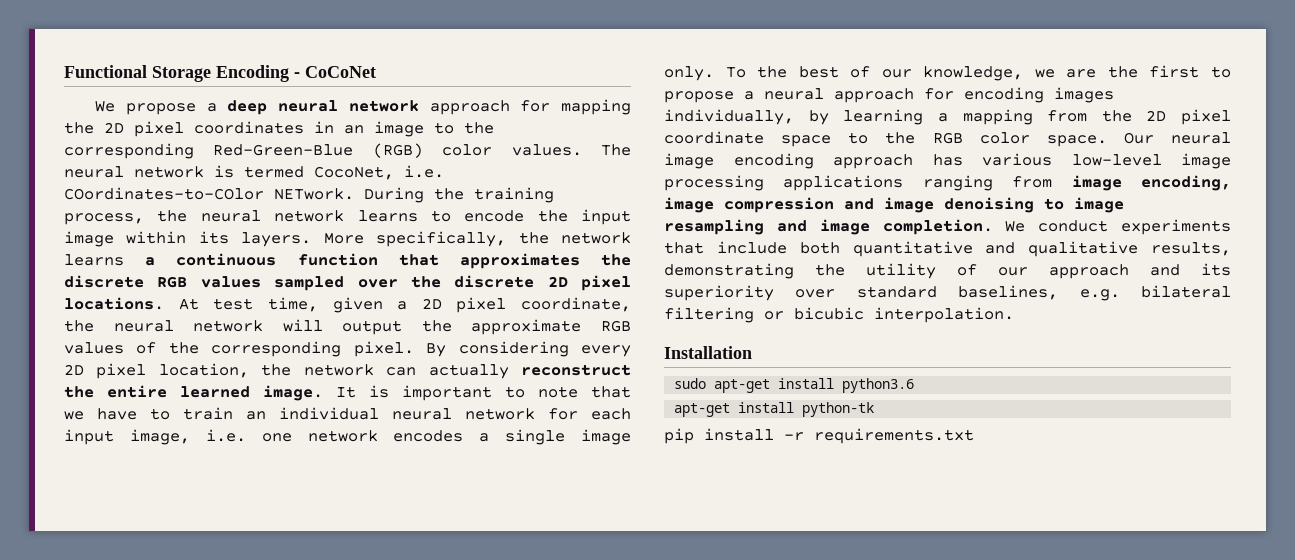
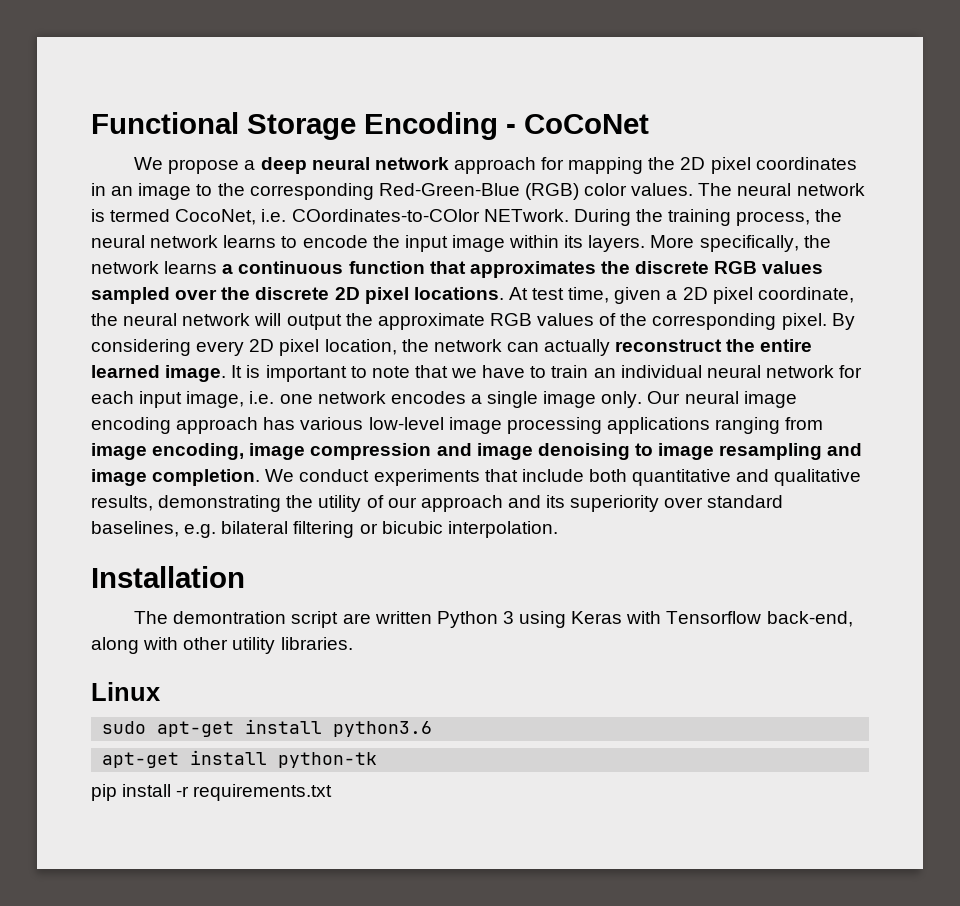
- To the best of our knowledge, we are the first to propose a neural approach for encoding images individually, by learning a mapping from the 2D pixel coordinate space to the RGB color space.
+ The demontration script are written Python 3 using Keras with Tensorflow back-end, along with other utility libraries.
+ Linux

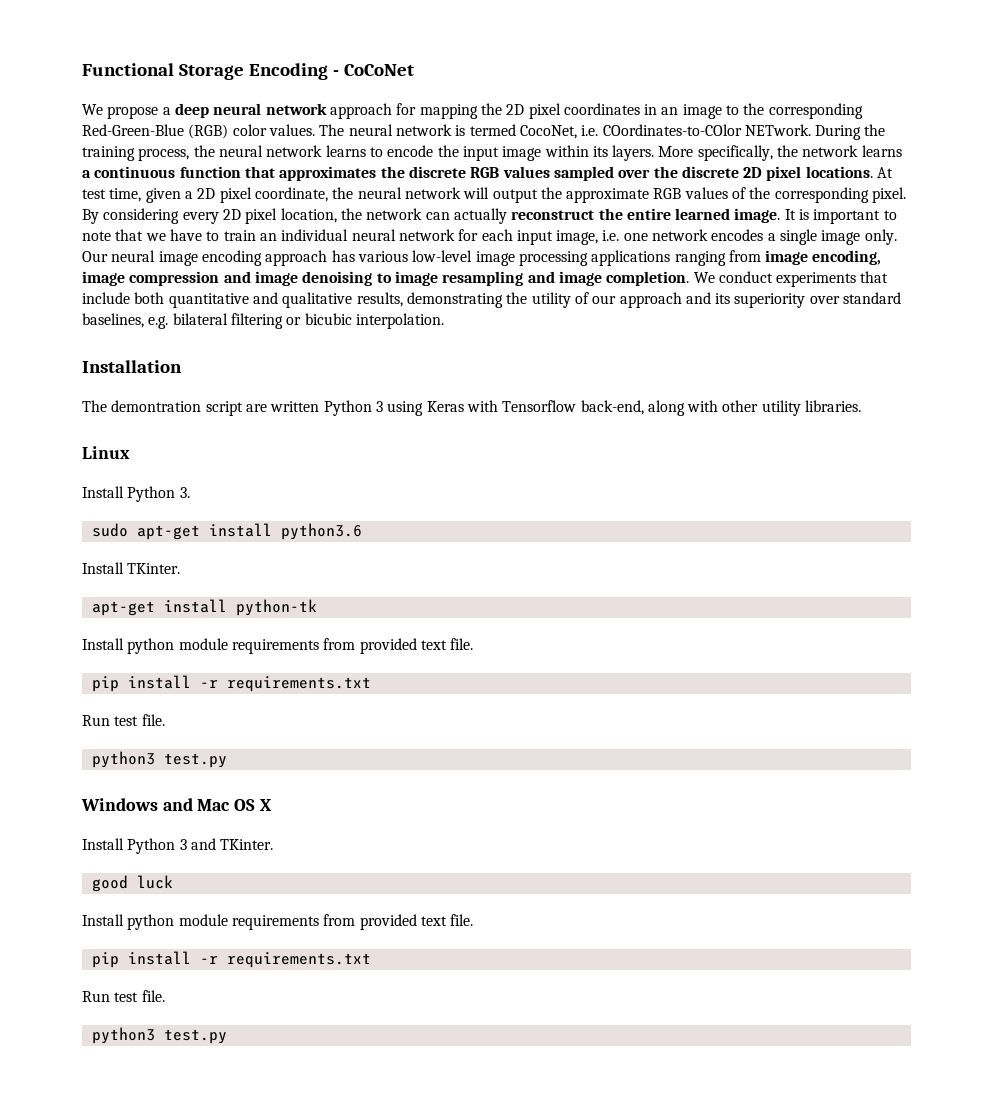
+ Install Python 3.
+ Install TKinter.
  apt-get install python-tk
+ Install python module requirements from provided text file.
  pip install -r requirements.txt
+ Run test file.
+ python3 test.py
+ Windows and Mac OS X
+ Install Python 3 and TKinter.
+ good luck
+ Install python module requirements from provided text file.
+ pip install -r requirements.txt
+ Run test file.
+ python3 test.py

